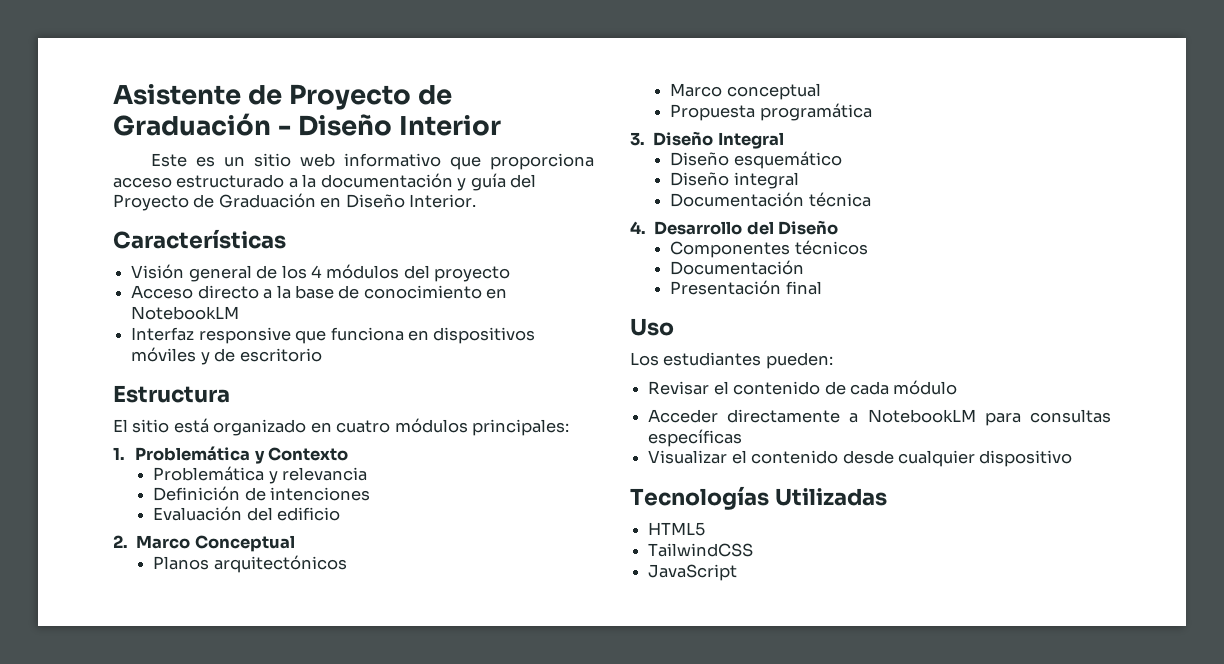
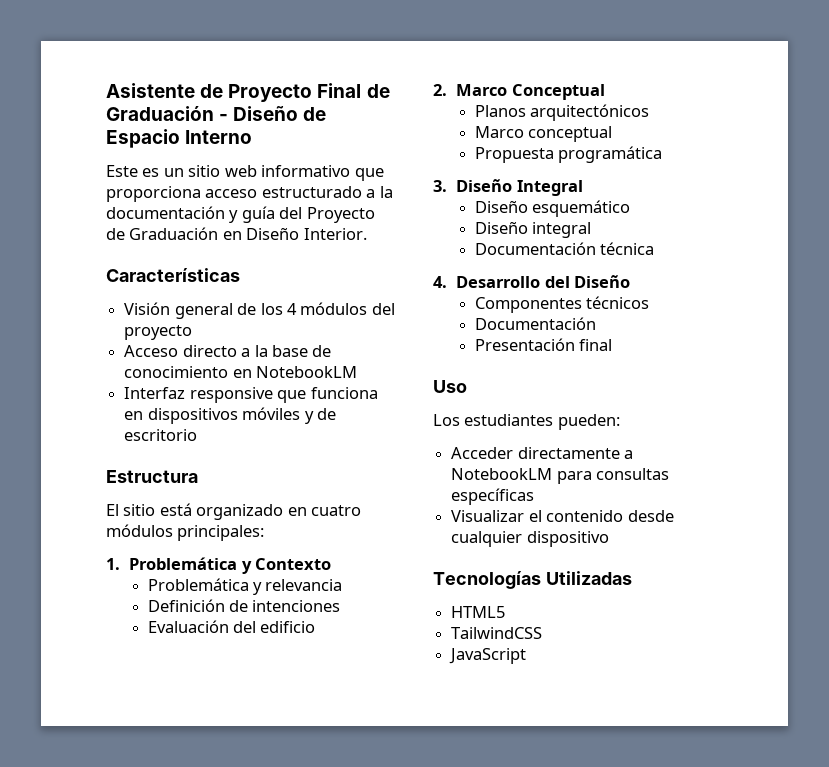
- Asistente de Proyecto de Graduación - Diseño Interior
+ Asistente de Proyecto Final de Graduación - Diseño de Espacio Interno
- Revisar el contenido de cada módulo

